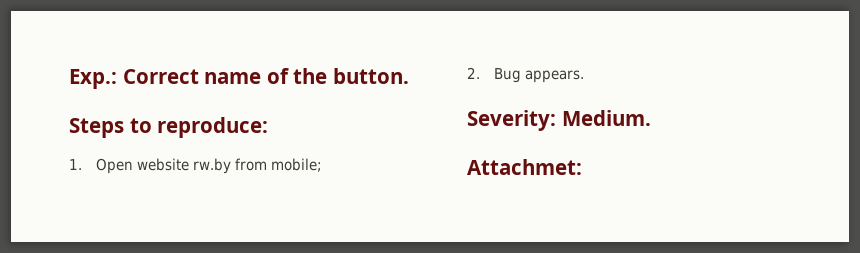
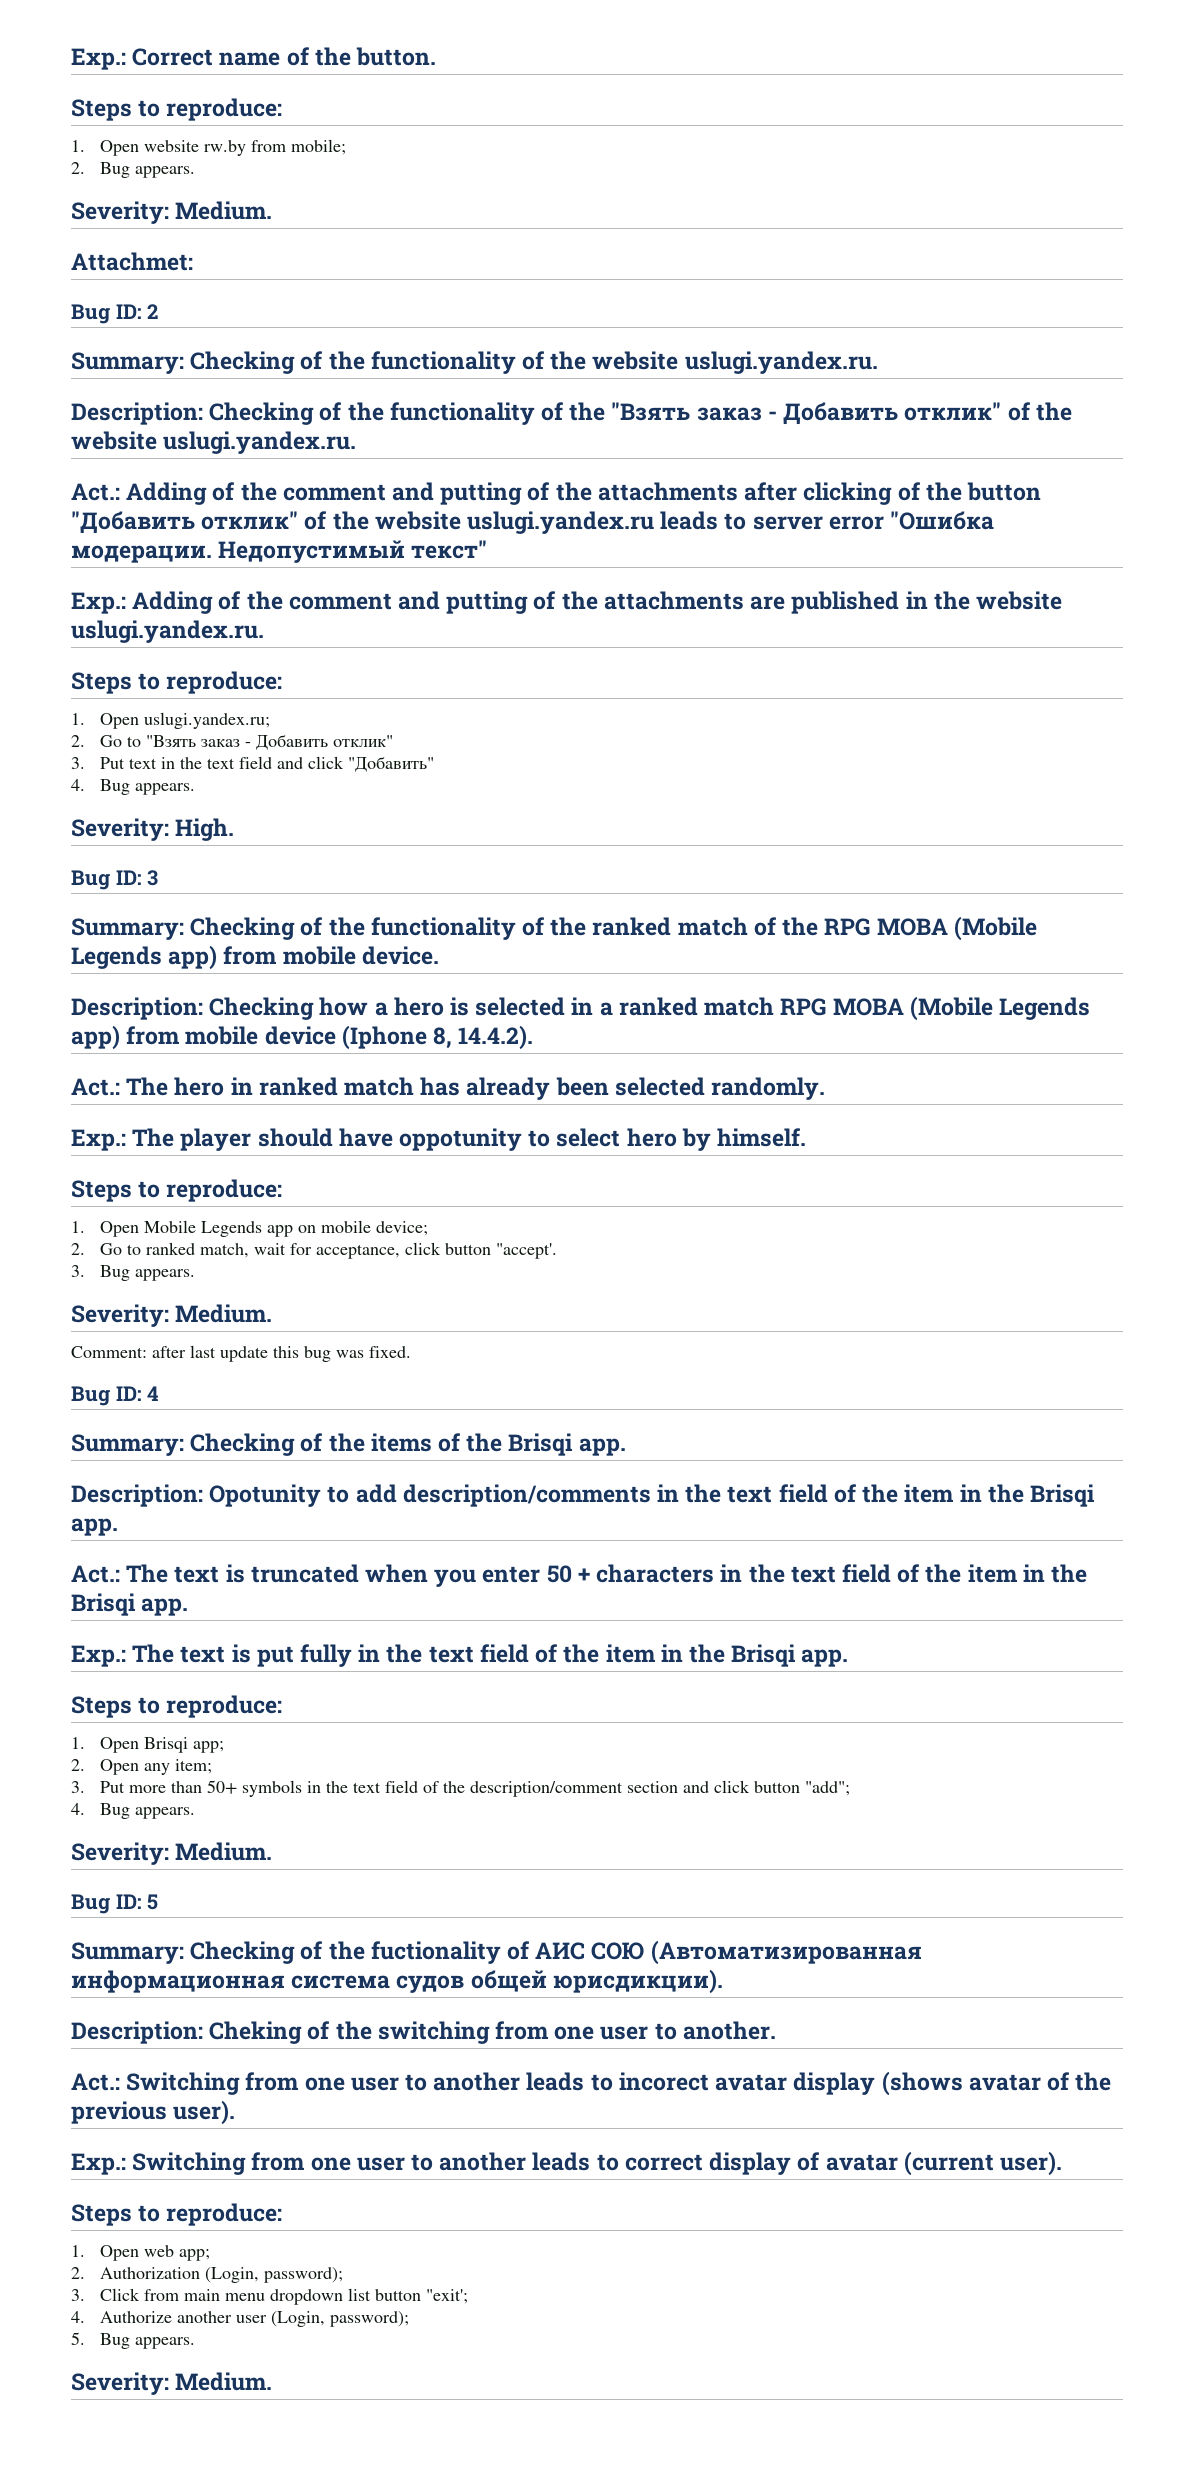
+ Bug ID: 2
+ Summary: Checking of the functionality of the website uslugi.yandex.ru.
+ Description: Checking of the functionality of the "Взять заказ - Добавить отклик" of the website uslugi.yandex.ru.
+ Act.: Adding of the comment and putting of the attachments after clicking of the button "Добавить отклик" of the website uslugi.yandex.ru leads to server error "Ошибка модерации. Недопустимый текст"
+ Exp.: Adding of the comment and putting of the attachments are published in the website uslugi.yandex.ru.
+ Steps to reproduce:
+ 1. Open uslugi.yandex.ru;
+ 2. Go to "Взять заказ - Добавить отклик"
+ 3. Put text in the text field and click "Добавить"
+ 4. Bug appears.
+ Severity: High.
+ Bug ID: 3
+ Summary: Checking of the functionality of the ranked match of the RPG MOBA (Mobile Legends app) from mobile device.
+ Description: Сhecking how a hero is selected in a ranked match RPG MOBA (Mobile Legends app) from mobile device (Iphone 8, 14.4.2).
+ Act.: The hero in ranked match has already been selected randomly.
+ Exp.: The player should have oppotunity to select hero by himself.
+ Steps to reproduce:
+ 1. Open Mobile Legends app on mobile device;
+ 2. Go to ranked match, wait for acceptance, click button "accept'.
+ 3. Bug appears.
+ Severity: Medium.
+ Comment: after last update this bug was fixed.
+ Bug ID: 4
+ Summary: Checking of the items of the Brisqi app.
+ Description: Opotunity to add description/comments in the text field of the item in the Brisqi app.
+ Act.: The text is truncated when you enter 50 + characters in the text field of the item in the Brisqi app.
+ Exp.: The text is put fully in the text field of the item in the Brisqi app.
+ Steps to reproduce:
+ 1. Open Brisqi app;
+ 2. Open any item;
+ 3. Put more than 50+ symbols in the text field of the description/comment section and click button "add";
+ 4. Bug appears.
+ Severity: Medium.
+ Bug ID: 5
+ Summary: Checking of the fuctionality of АИС СОЮ (Автоматизированная информационная система судов общей юрисдикции).
+ Description: Cheking of the switching from one user to another.
+ Act.: Switching from one user to another leads to incorect avatar display (shows avatar of the previous user).
+ Exp.: Switching from one user to another leads to correct display of avatar (current user).
+ Steps to reproduce:
+ 1. Open web app;
+ 2. Authorization (Login, password);
+ 3. Click from main menu dropdown list button "exit';
+ 4. Authorize another user (Login, password);
+ 5. Bug appears.
+ Severity: Medium.

